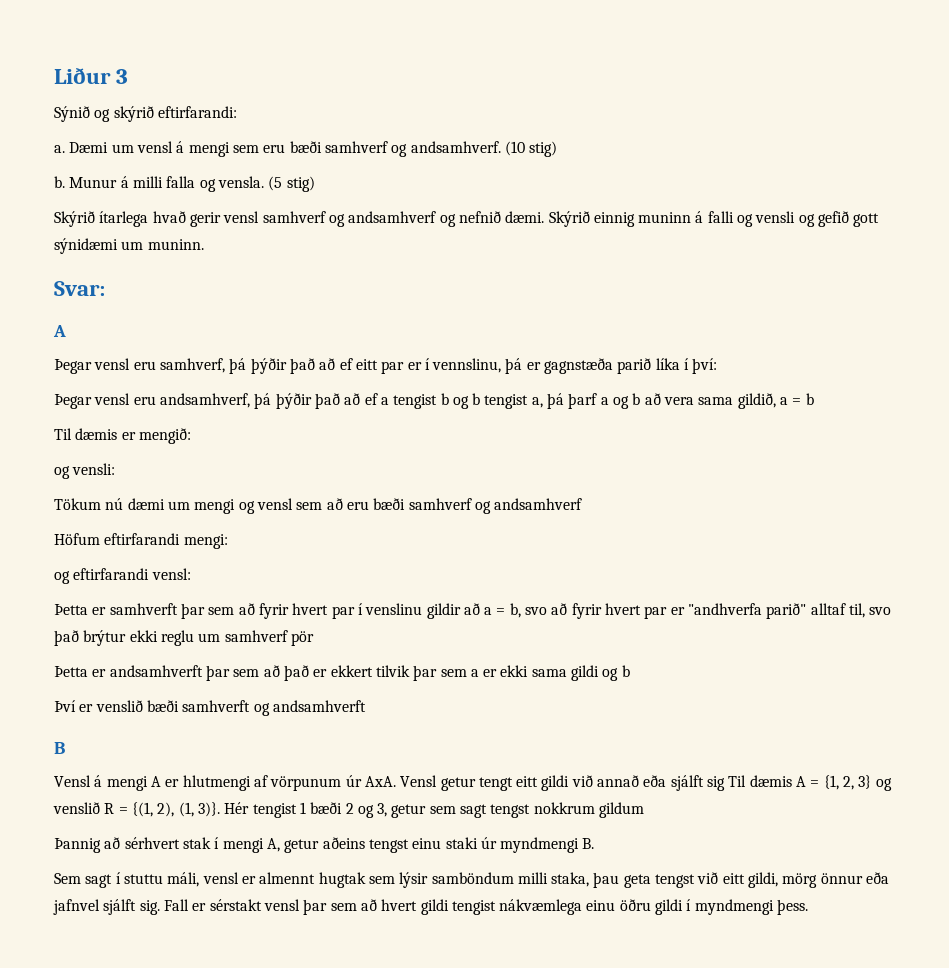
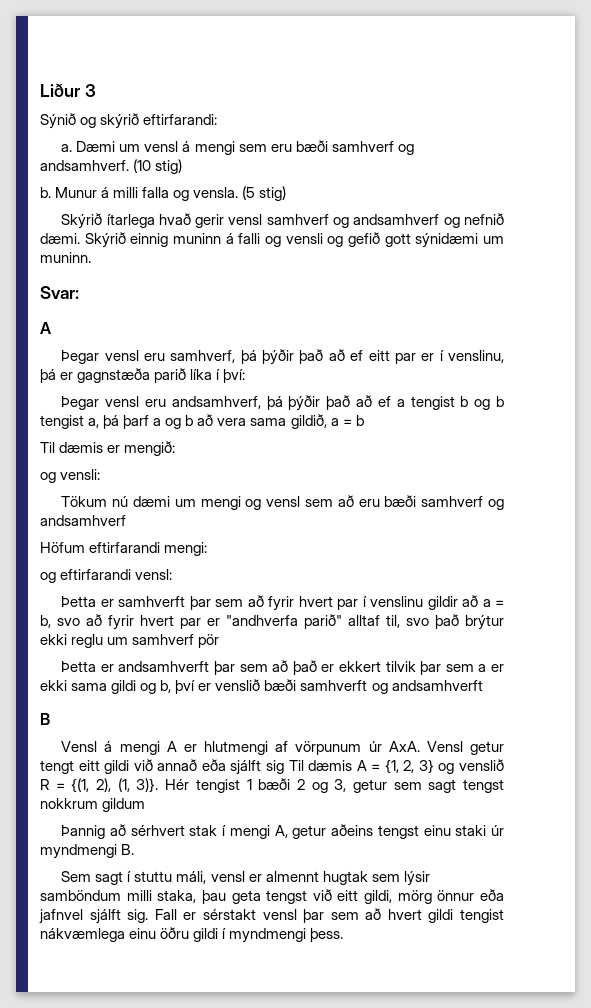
- Þegar vensl eru samhverf, þá þýðir það að ef eitt par er í vennslinu, þá er gagnstæða parið líka í því:
+ Þegar vensl eru samhverf, þá þýðir það að ef eitt par er í venslinu, þá er gagnstæða parið líka í því:
- Þetta er andsamhverft þar sem að það er ekkert tilvik þar sem a er ekki sama gildi og b
- Því er venslið bæði samhverft og andsamhverft
+ Þetta er andsamhverft þar sem að það er ekkert tilvik þar sem a er ekki sama gildi og b, því er venslið bæði samhverft og andsamhverft

